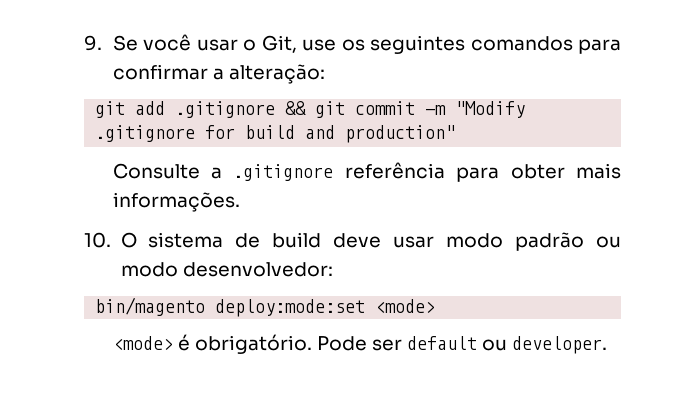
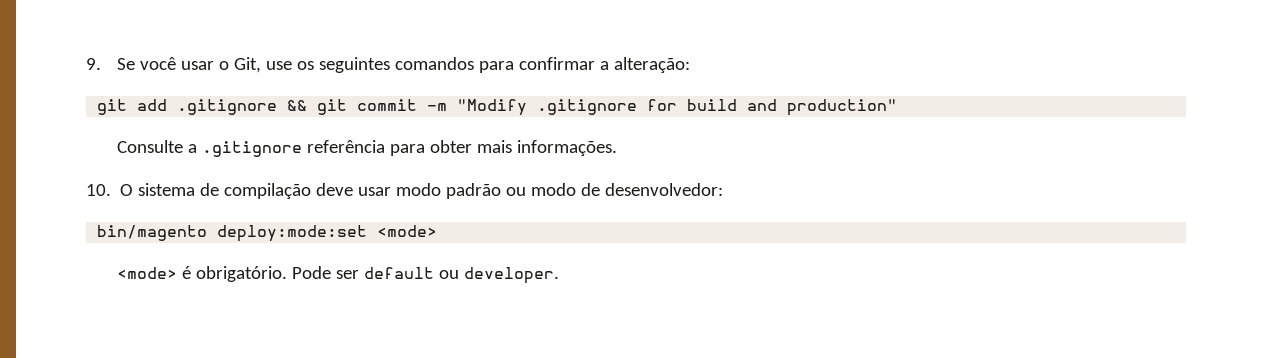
- 10. O sistema de build deve usar modo padrão ou modo desenvolvedor:
+ 10. O sistema de compilação deve usar modo padrão ou modo de desenvolvedor:

